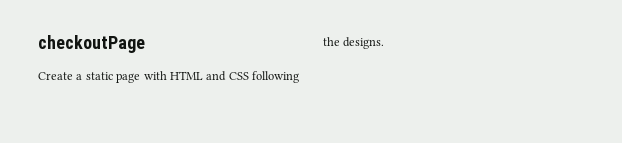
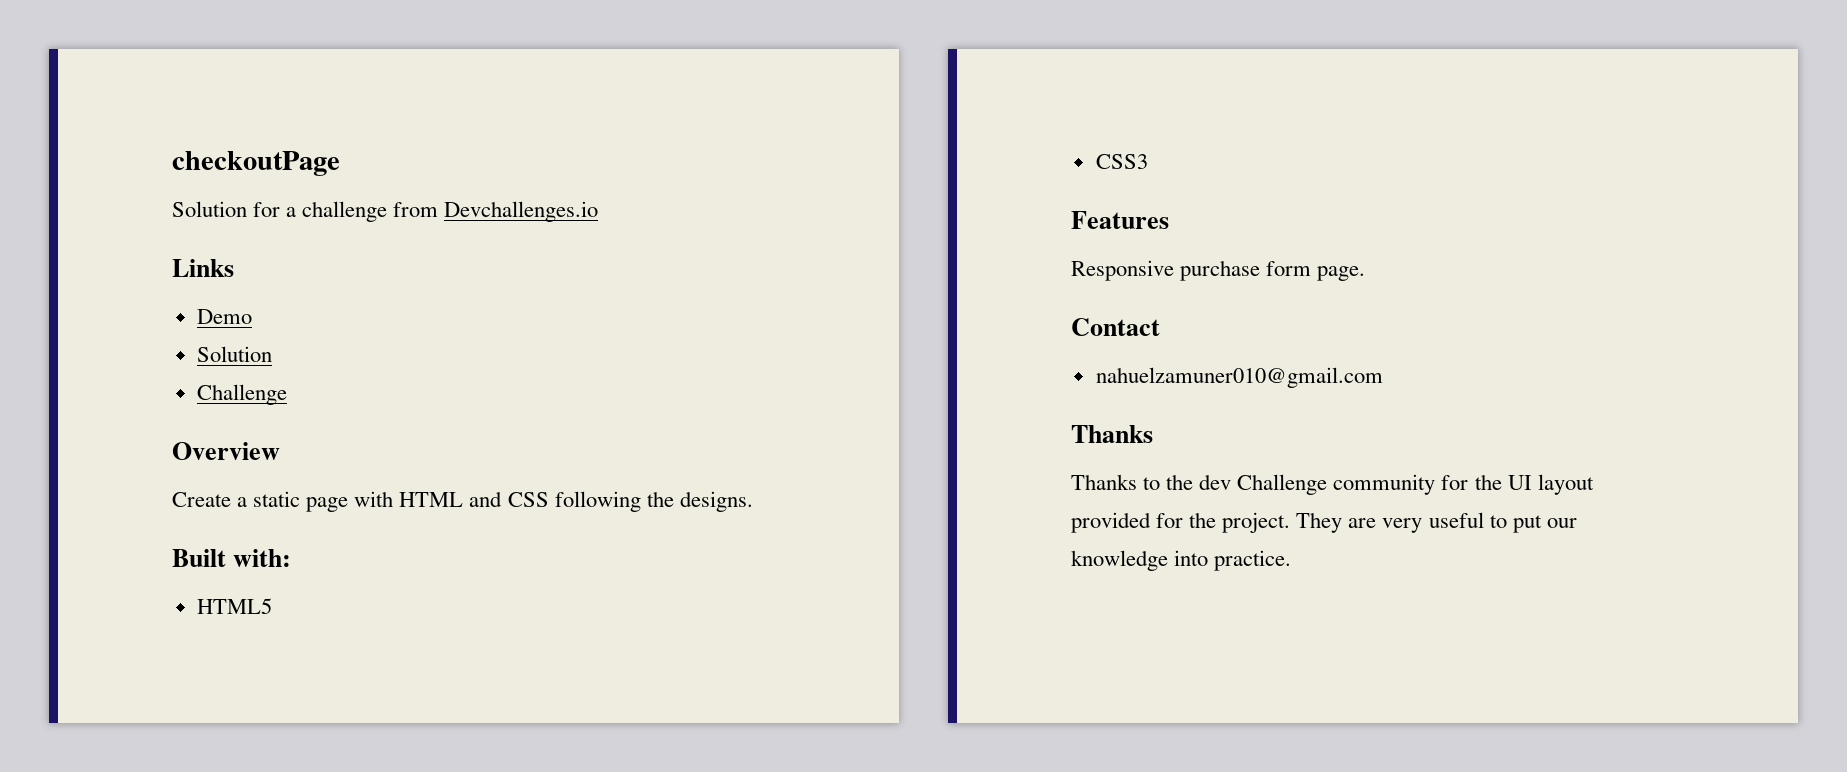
+ Solution for a challenge from Devchallenges.io
+ Links
+ Demo
+ Solution
+ Challenge
+ Overview
+ Built with:
+ HTML5
+ CSS3
+ Features
+ Responsive purchase form page.
+ Contact
+ nahuelzamuner010@gmail.com
+ Thanks
+ Thanks to the dev Challenge community for the UI layout provided for the project. They are very useful to put our knowledge into practice.

